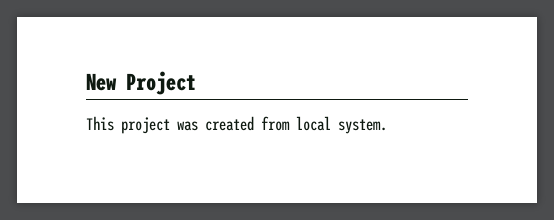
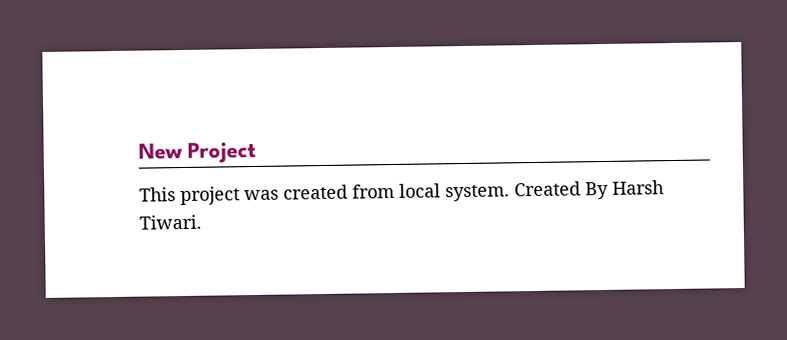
+ Created By Harsh Tiwari.

